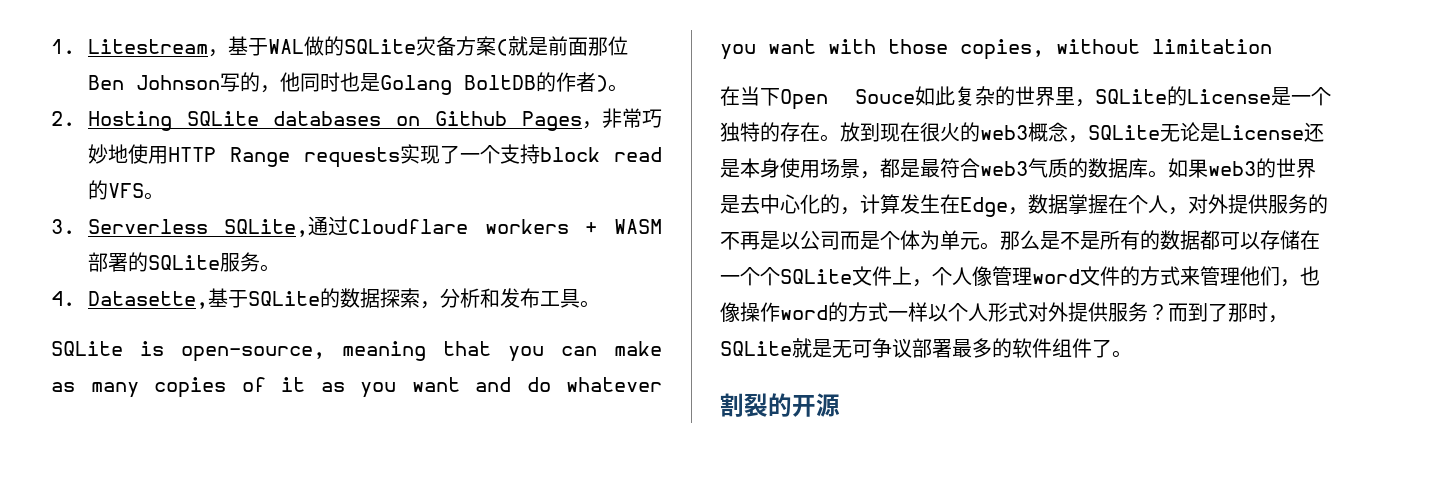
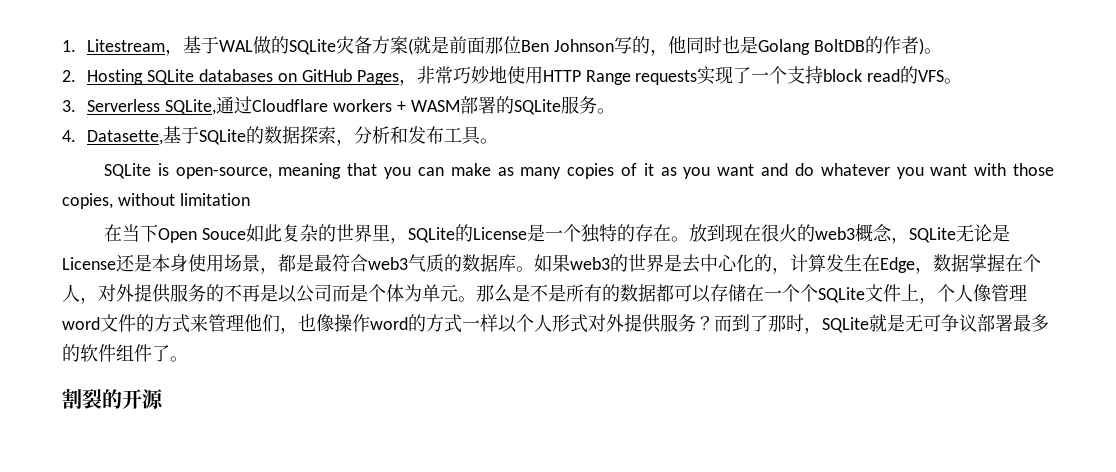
- 2. Hosting SQLite databases on Github Pages，非常巧妙地使用HTTP Range requests实现了一个支持block read的VFS。
+ 2. Hosting SQLite databases on GitHub Pages，非常巧妙地使用HTTP Range requests实现了一个支持block read的VFS。

